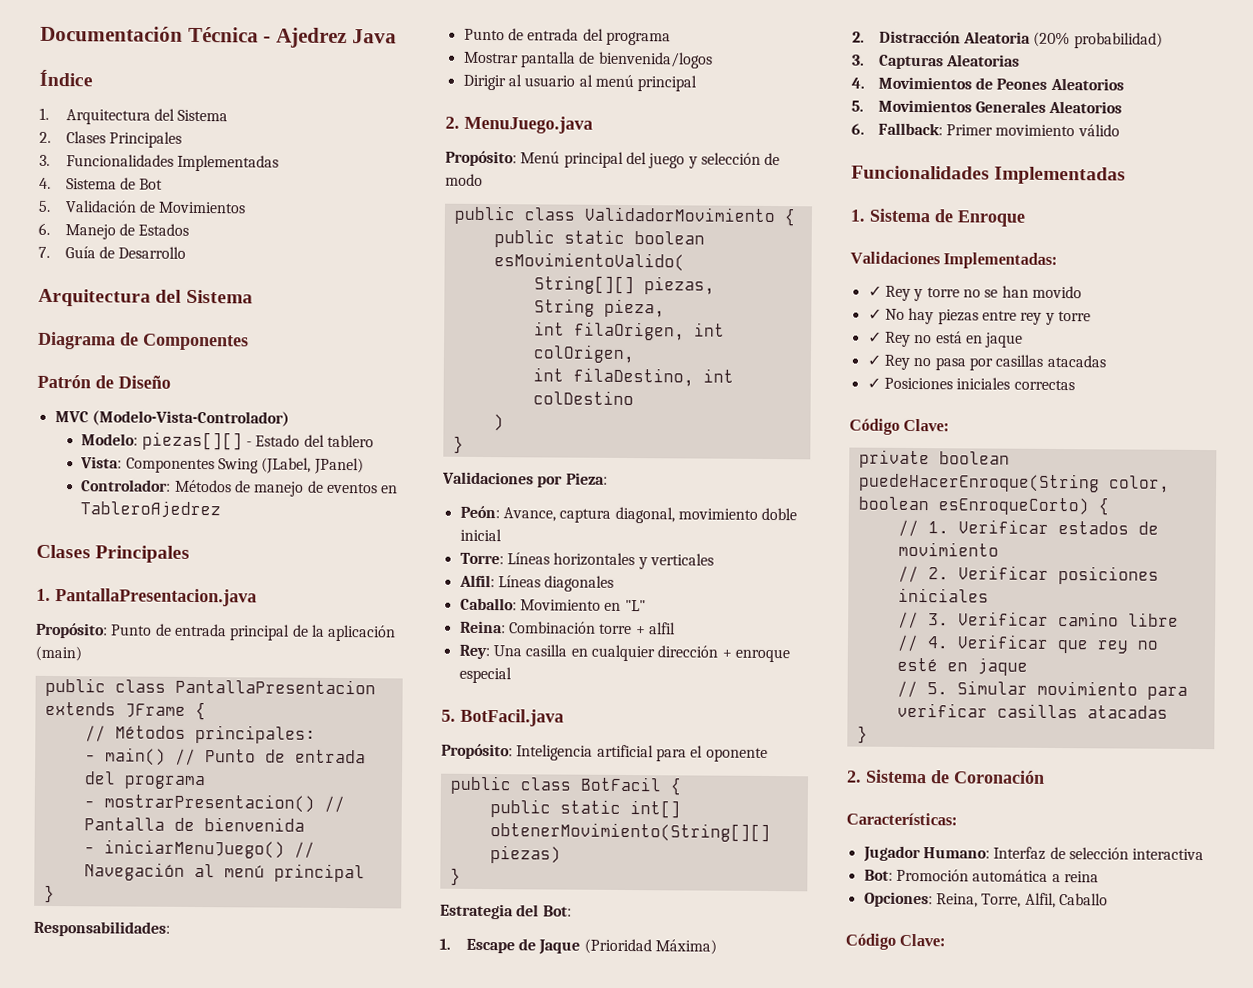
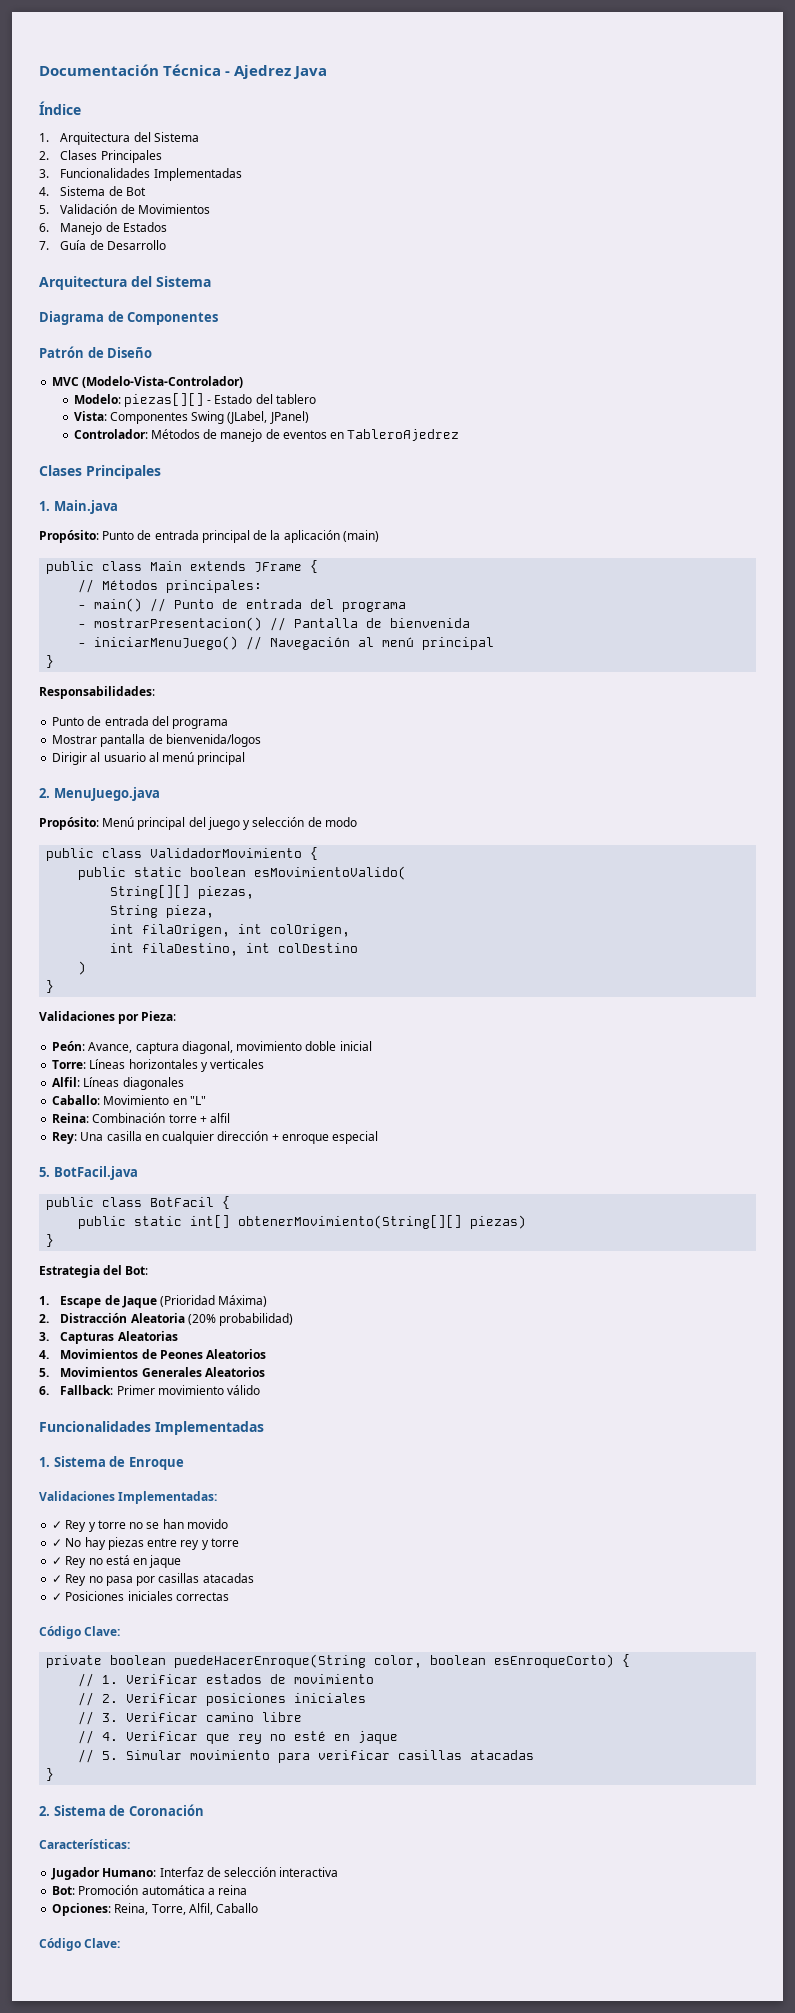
- 1. PantallaPresentacion.java
+ 1. Main.java
- public class PantallaPresentacion extends JFrame {
+ public class Main extends JFrame {
- Propósito: Inteligencia artificial para el oponente

